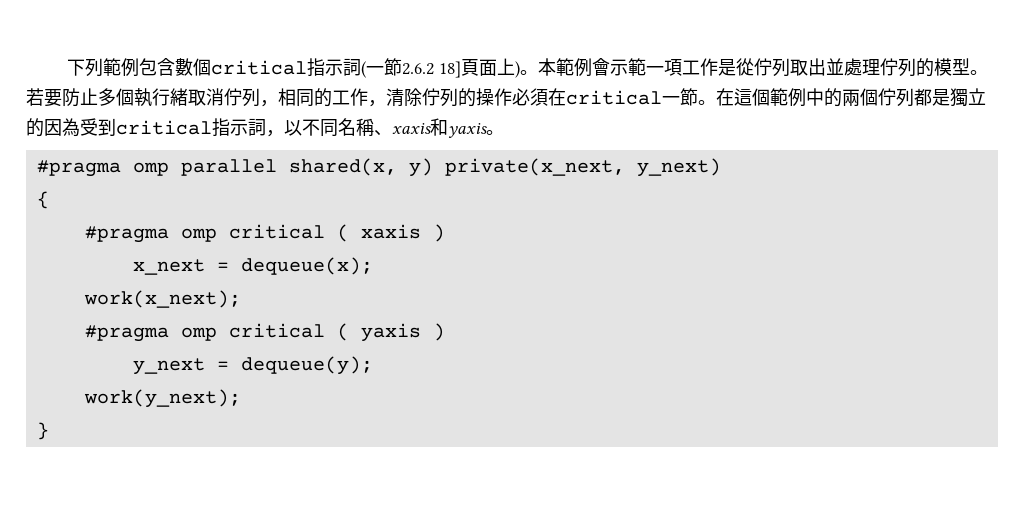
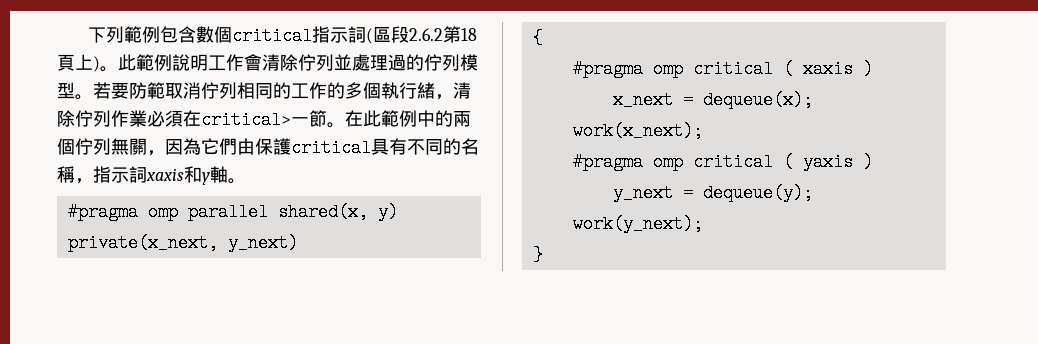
- 下列範例包含數個critical指示詞(一節2.6.2 18]頁面上)。本範例會示範一項工作是從佇列取出並處理佇列的模型。若要防止多個執行緒取消佇列，相同的工作，清除佇列的操作必須在critical一節。
+ 下列範例包含數個critical指示詞(區段2.6.2第18頁上)。此範例說明工作會清除佇列並處理過的佇列模型。若要防範取消佇列相同的工作的多個執行緒，清除佇列作業必須在critical>一節。
- 在這個範例中的兩個佇列都是獨立的因為受到critical指示詞，以不同名稱、xaxis和yaxis。
+ 在此範例中的兩個佇列無關，因為它們由保護critical具有不同的名稱，指示詞xaxis和y軸。

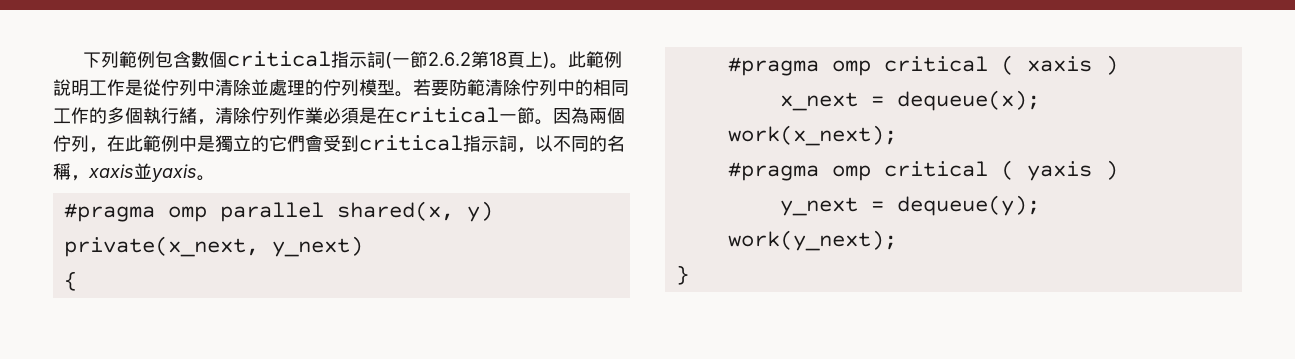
- 下列範例包含數個critical指示詞(區段2.6.2第18頁上)。
+ 下列範例包含數個critical指示詞(一節2.6.2第18頁上)。
- 此範例說明工作會清除佇列並處理過的佇列模型。
+ 此範例說明工作是從佇列中清除並處理的佇列模型。
- 若要防範取消佇列相同的工作的多個執行緒，清除佇列作業必須在critical>一節。在此範例中的兩個佇列無關，因為它們由保護critical具有不同的名稱，指示詞xaxis和y軸。
+ 若要防範清除佇列中的相同工作的多個執行緒，清除佇列作業必須是在critical一節。因為兩個佇列，在此範例中是獨立的它們會受到critical指示詞，以不同的名稱，xaxis並yaxis。

